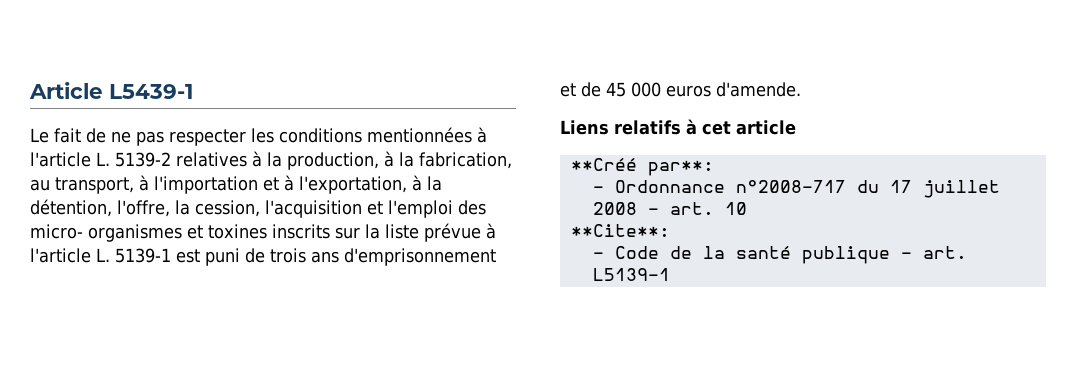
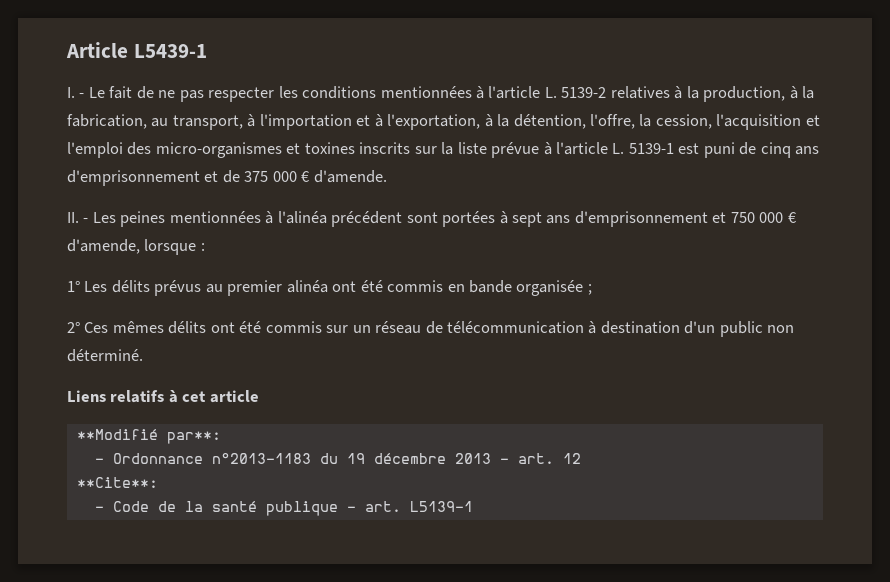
- Le fait de ne pas respecter les conditions mentionnées à l'article L. 5139-2 relatives à la production, à la fabrication, au transport, à l'importation et à l'exportation, à la détention, l'offre, la cession, l'acquisition et l'emploi des micro- organismes et toxines inscrits sur la liste prévue à l'article L. 5139-1 est puni de trois ans d'emprisonnement et de 45 000 euros d'amende.
+ I. - Le fait de ne pas respecter les conditions mentionnées à l'article L. 5139-2 relatives à la production, à la fabrication, au transport, à l'importation et à l'exportation, à la détention, l'offre, la cession, l'acquisition et l'emploi des micro-organismes et toxines inscrits sur la liste prévue à l'article L. 5139-1 est puni de cinq ans d'emprisonnement et de 375 000 € d'amende.
+ II. - Les peines mentionnées à l'alinéa précédent sont portées à sept ans d'emprisonnement et 750 000 € d'amende, lorsque :
+ 1° Les délits prévus au premier alinéa ont été commis en bande organisée ;
+ 2° Ces mêmes délits ont été commis sur un réseau de télécommunication à destination d'un public non déterminé.
- **Créé par**:
+ **Modifié par**:
- - Ordonnance n°2008-717 du 17 juillet 2008 - art. 10
+ - Ordonnance n°2013-1183 du 19 décembre 2013 - art. 12

